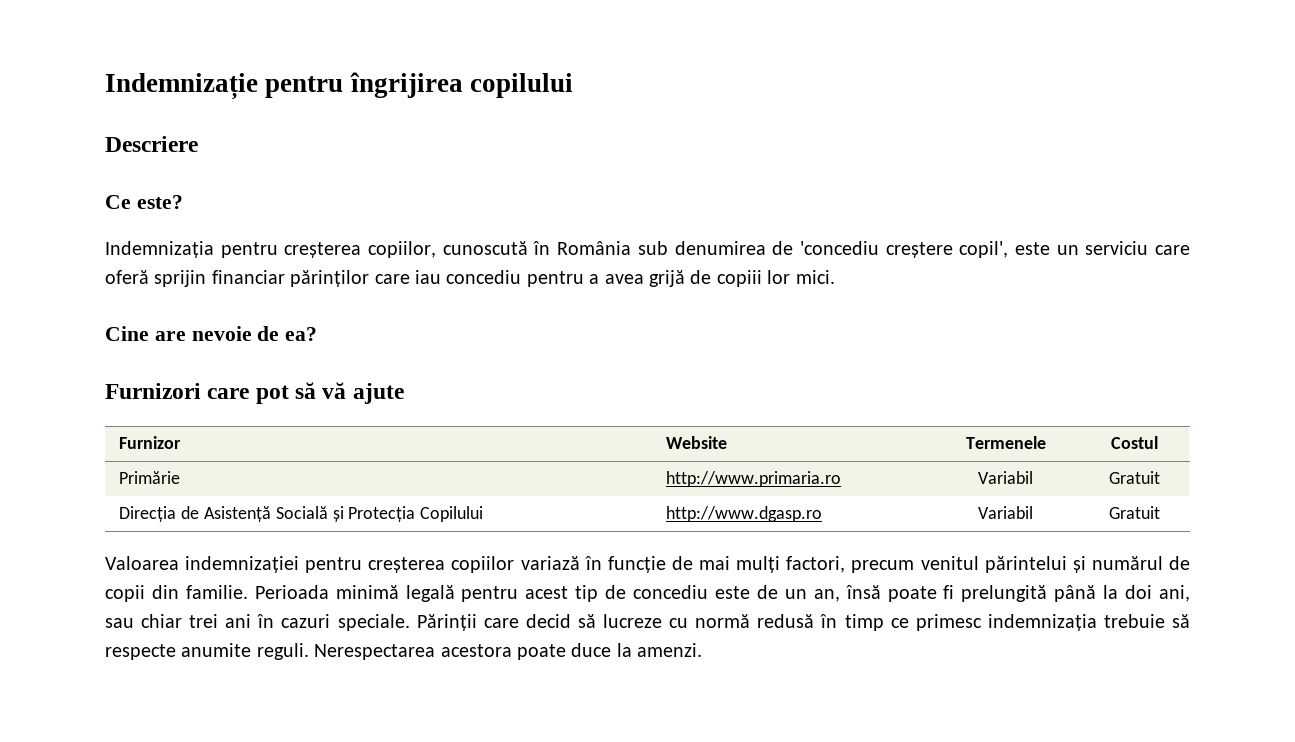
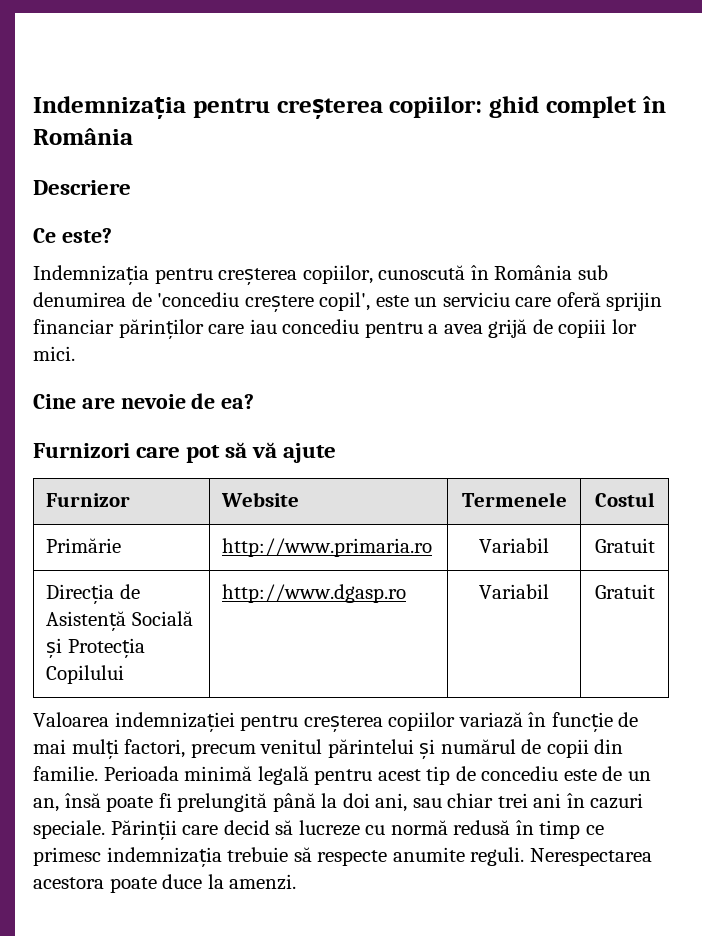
- Indemnizație pentru îngrijirea copilului
+ Indemnizația pentru creșterea copiilor: ghid complet în România

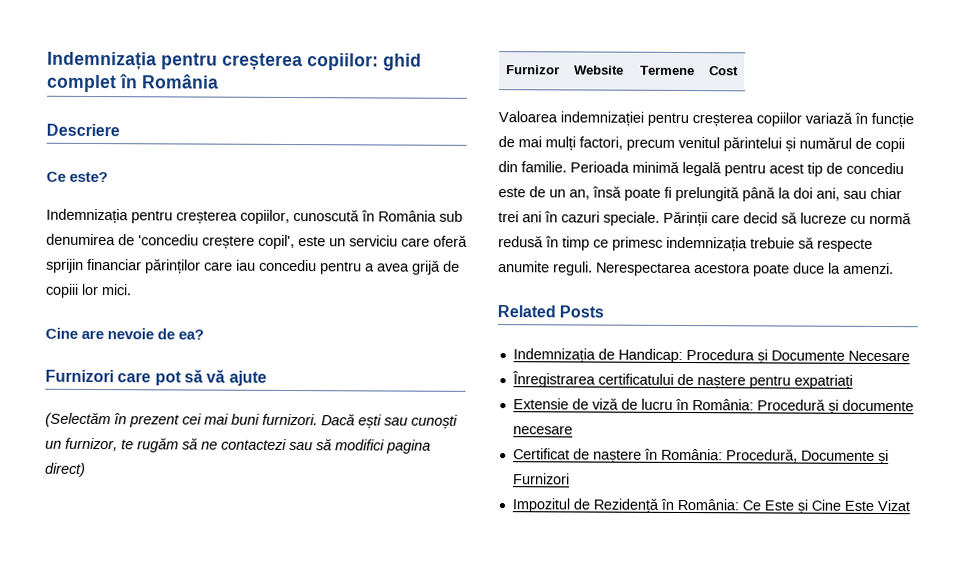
- Furnizor | Website | Termenele | Costul
- Primărie | http://www.primaria.ro | Variabil | Gratuit
- Direcția de Asistență Socială și Protecția Copilului | http://www.dgasp.ro | Variabil | Gratuit
+ (Selectăm în prezent cei mai buni furnizori. Dacă ești sau cunoști un furnizor, te rugăm să ne contactezi sau să modifici pagina direct)
+ Furnizor | Website | Termene | Cost
+ Related Posts
+ Indemnizația de Handicap: Procedura și Documente Necesare
+ Înregistrarea certificatului de naștere pentru expatriați
+ Extensie de viză de lucru în România: Procedură și documente necesare
+ Certificat de naștere în România: Procedură, Documente și Furnizori
+ Impozitul de Rezidență în România: Ce Este și Cine Este Vizat

